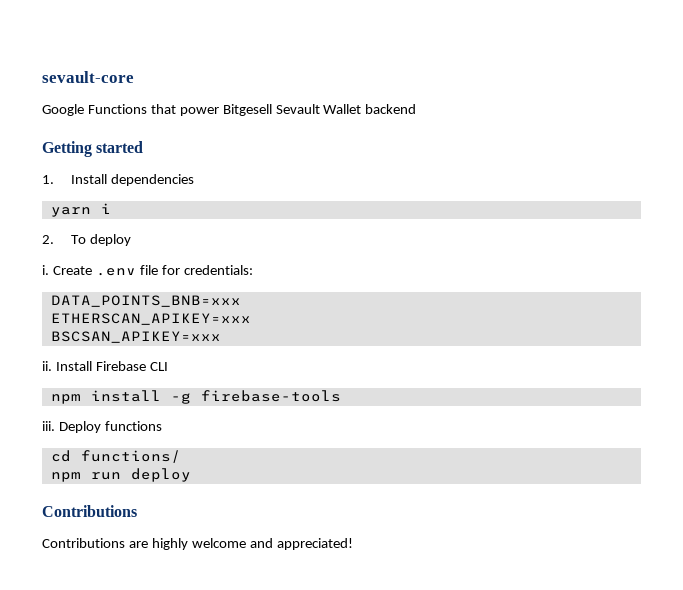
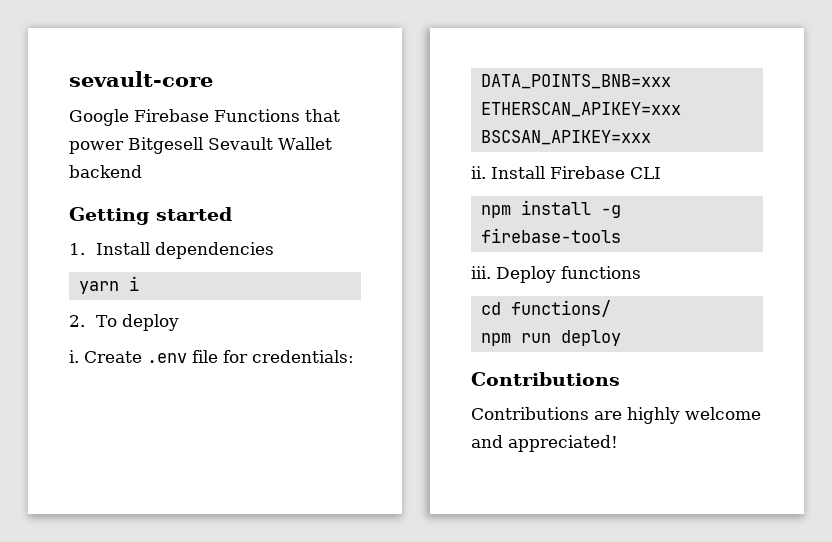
- Google Functions that power Bitgesell Sevault Wallet backend
+ Google Firebase Functions that power Bitgesell Sevault Wallet backend

